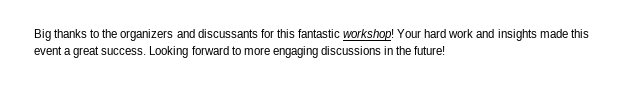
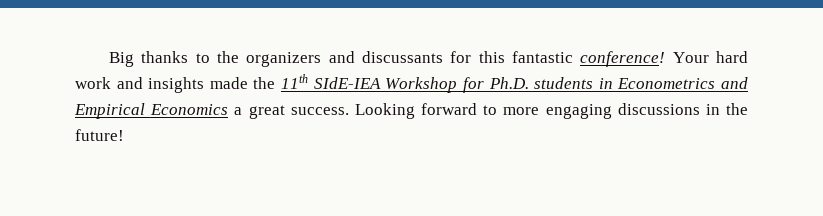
- Big thanks to the organizers and discussants for this fantastic workshop!
+ Big thanks to the organizers and discussants for this fantastic conference!
- Your hard work and insights made this event a great success.
+ Your hard work and insights made the 11th SIdE-IEA Workshop for Ph.D. students in Econometrics and Empirical Economics a great success.

